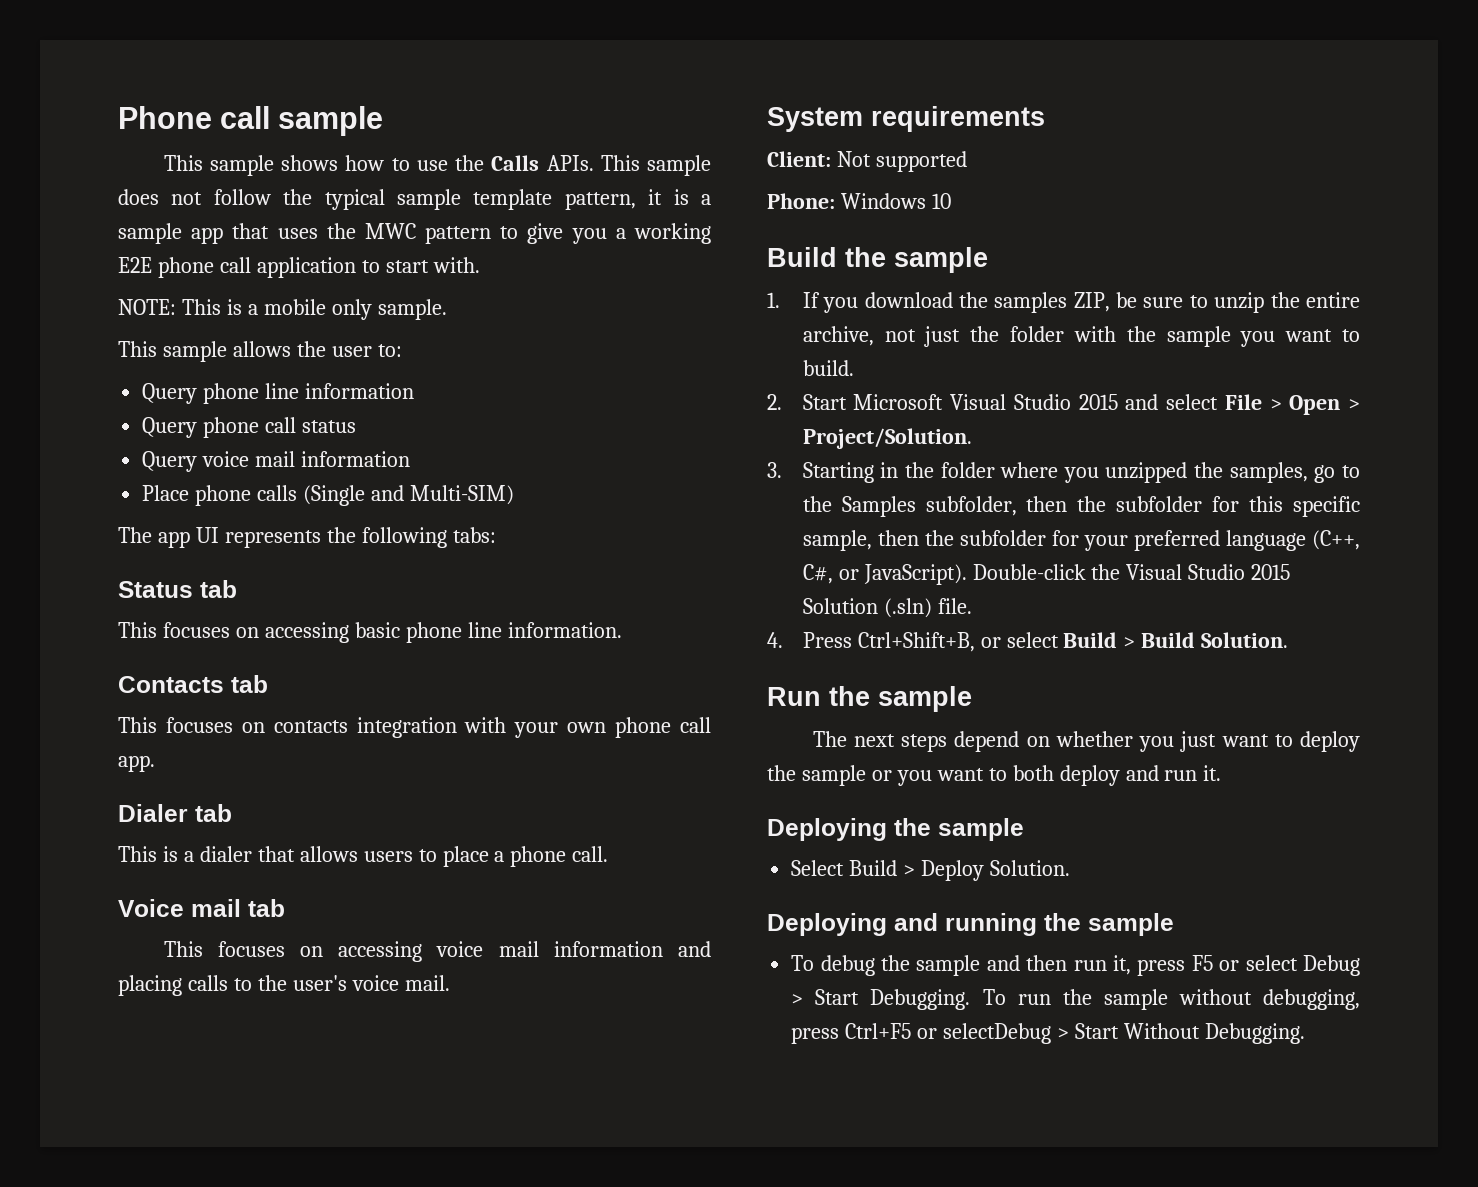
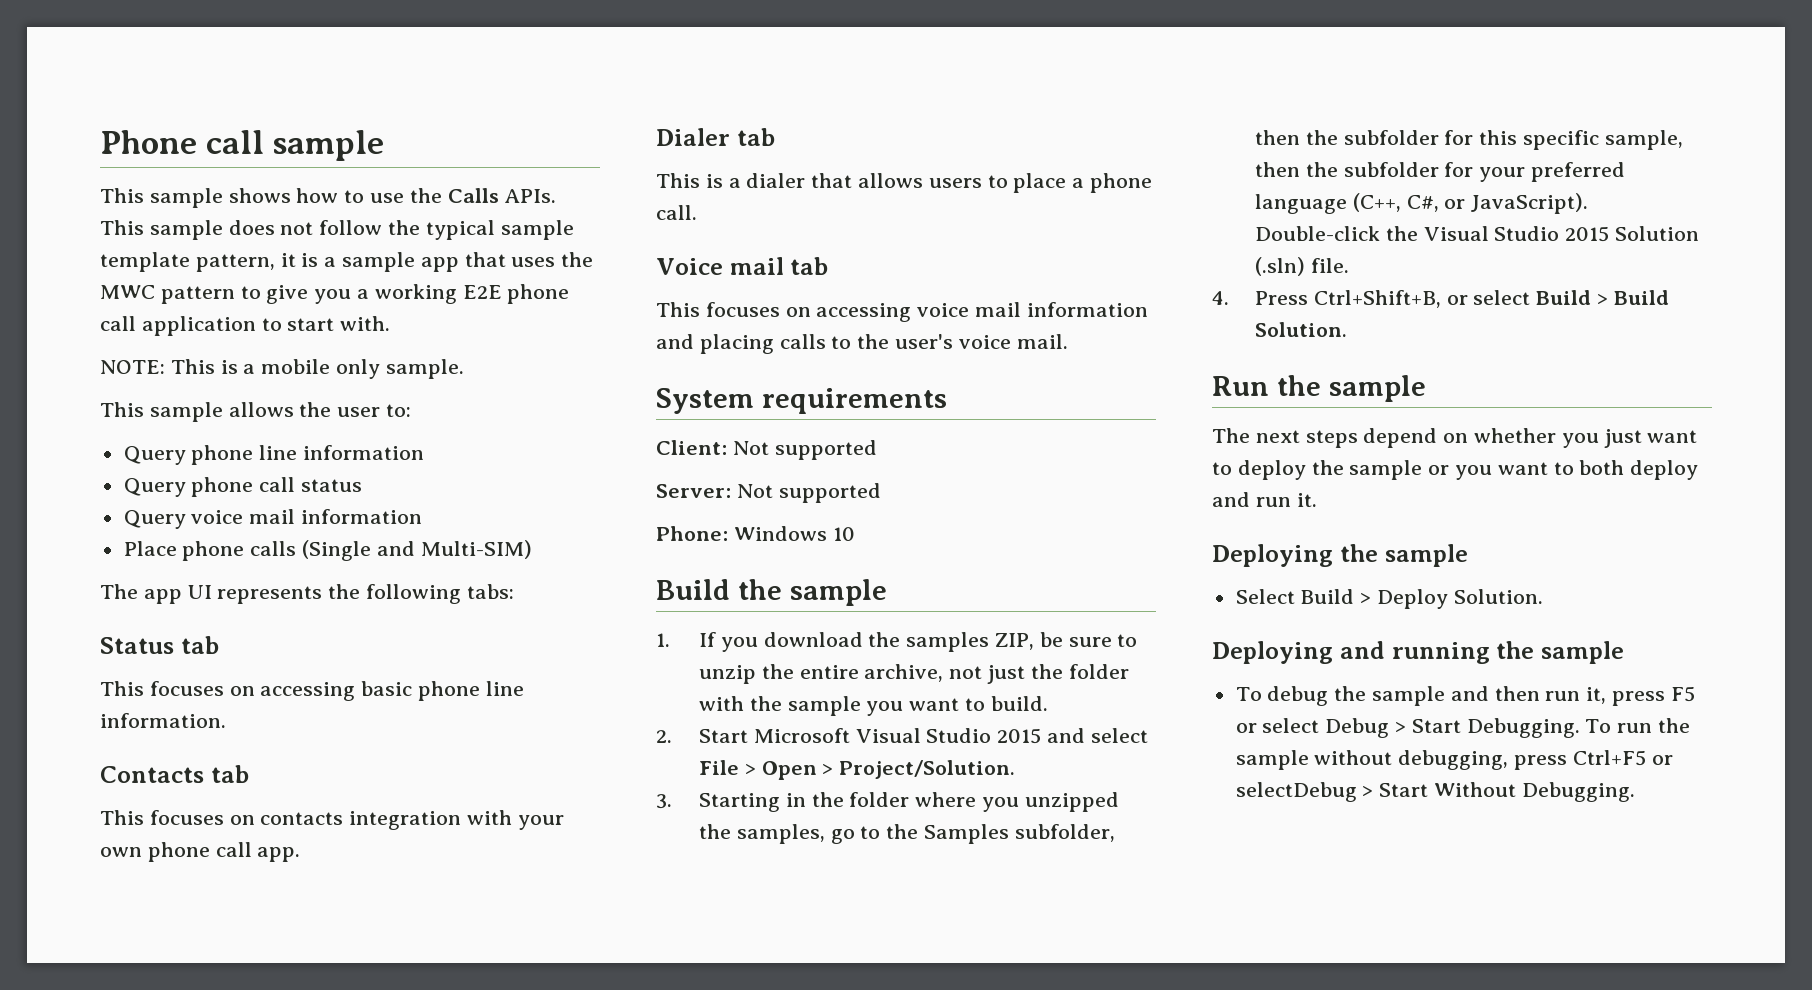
+ Server: Not supported

